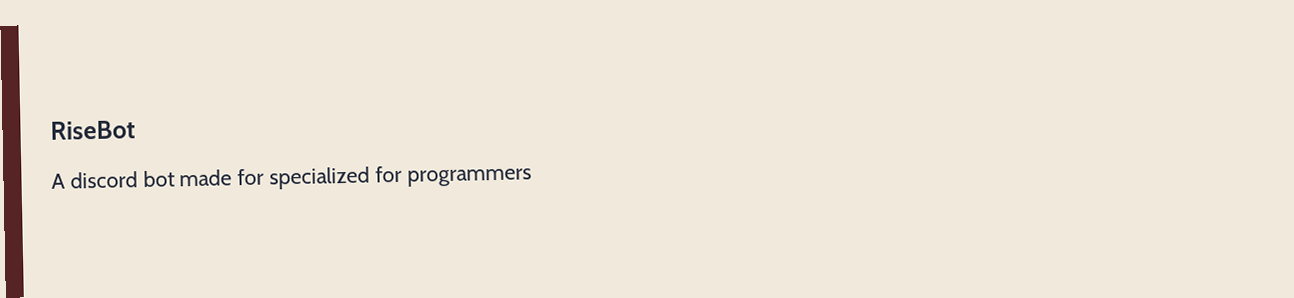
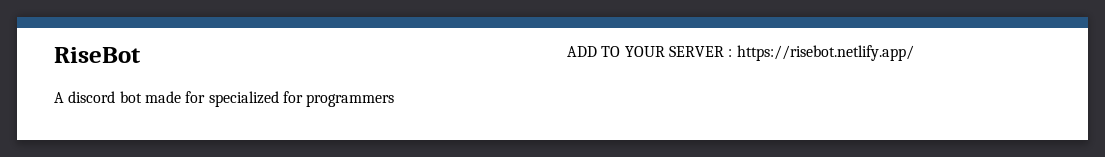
+ ADD TO YOUR SERVER : https://risebot.netlify.app/

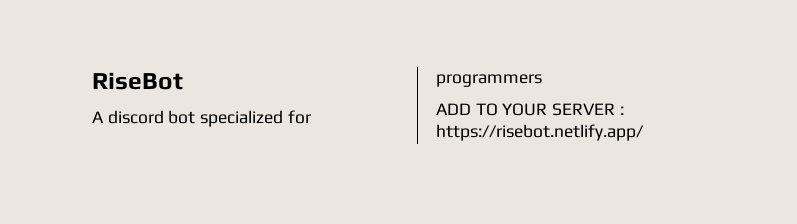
- A discord bot made for specialized for programmers
+ A discord bot specialized for programmers

